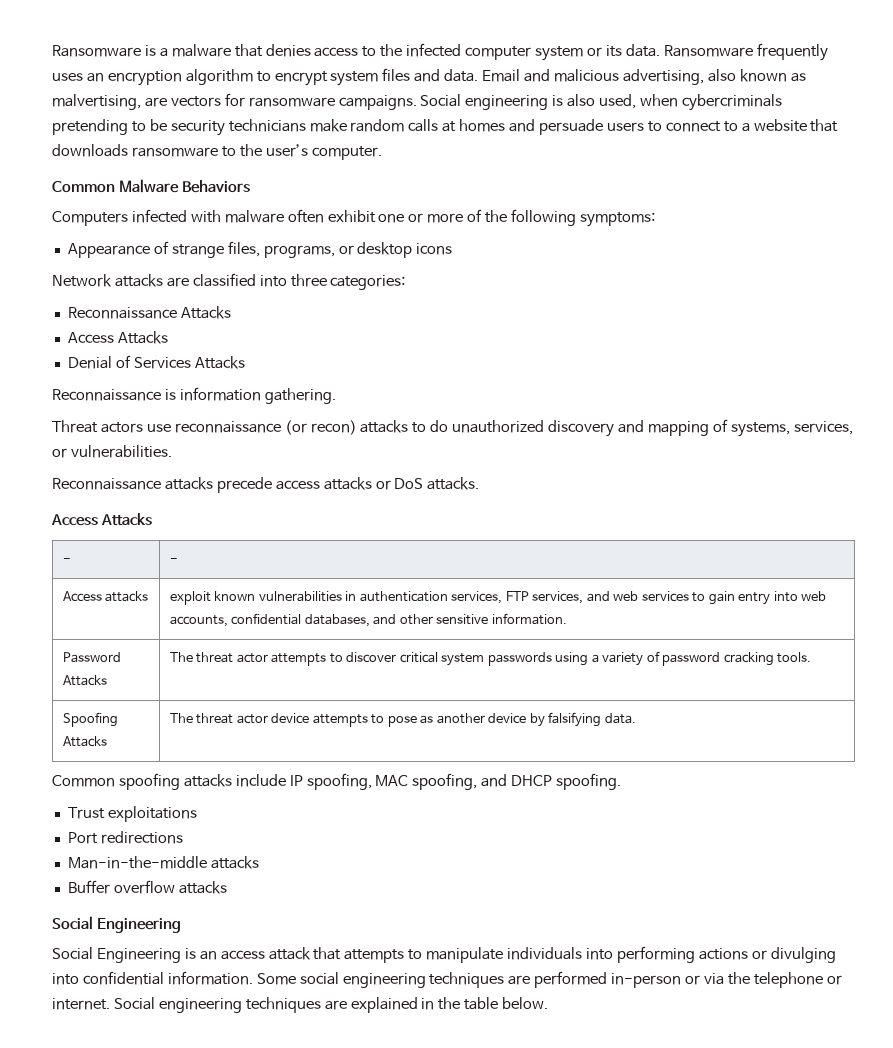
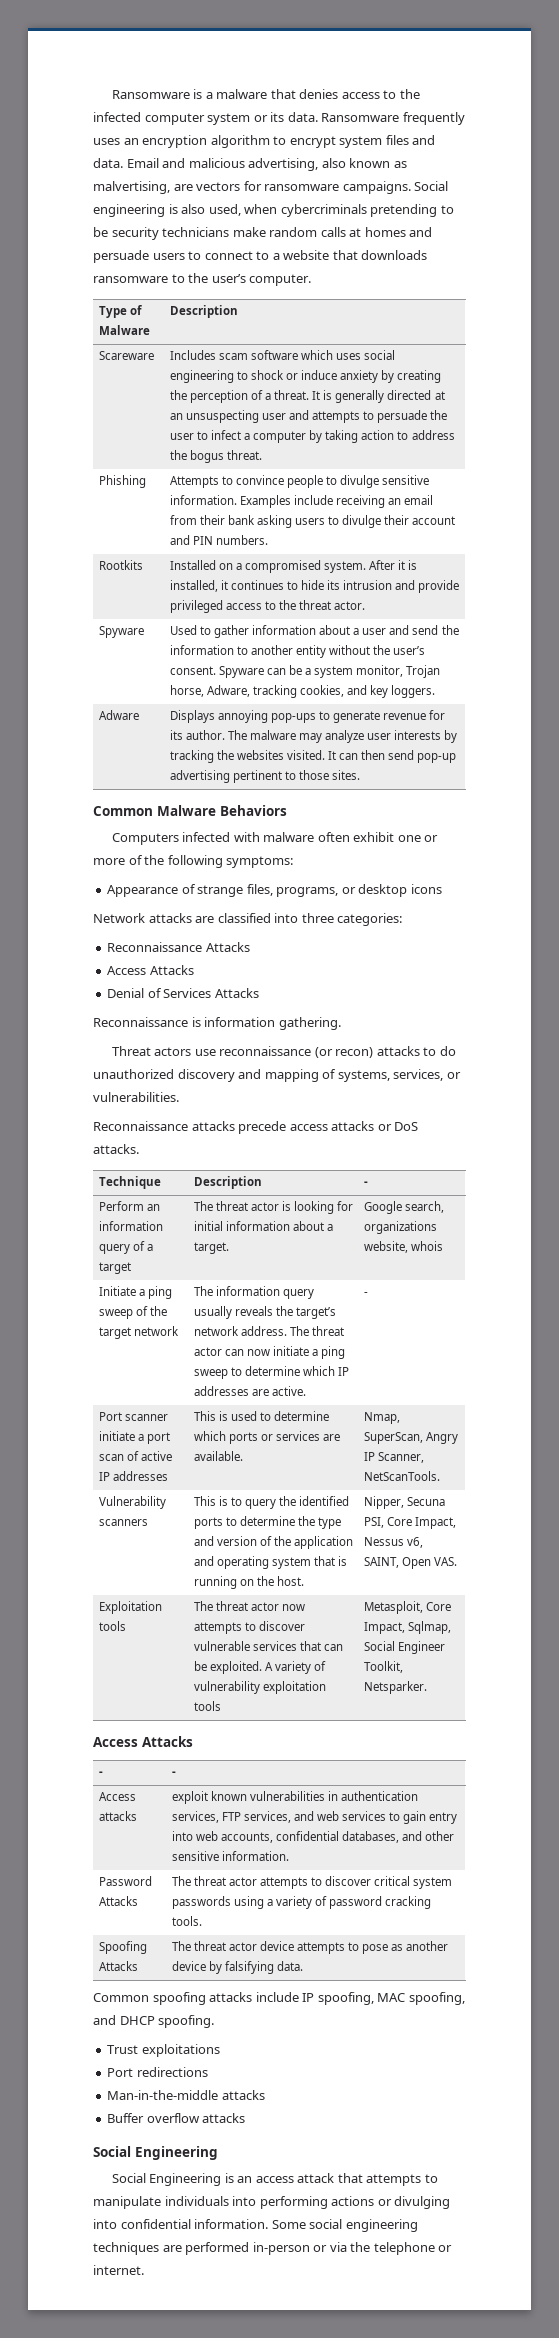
+ Type of Malware | Description
+ Scareware | Includes scam software which uses social engineering to shock or induce anxiety by creating the perception of a threat. It is generally directed at an unsuspecting user and attempts to persuade the user to infect a computer by taking action to address the bogus threat.
+ Phishing | Attempts to convince people to divulge sensitive information. Examples include receiving an email from their bank asking users to divulge their account and PIN numbers.
+ Rootkits | Installed on a compromised system. After it is installed, it continues to hide its intrusion and provide privileged access to the threat actor.
+ Spyware | Used to gather information about a user and send the information to another entity without the user’s consent. Spyware can be a system monitor, Trojan horse, Adware, tracking cookies, and key loggers.
+ Adware | Displays annoying pop-ups to generate revenue for its author. The malware may analyze user interests by tracking the websites visited. It can then send pop-up advertising pertinent to those sites.
+ Technique | Description | -
+ Perform an information query of a target | The threat actor is looking for initial information about a target. | Google search, organizations website, whois
+ Initiate a ping sweep of the target network | The information query usually reveals the target’s network address. The threat actor can now initiate a ping sweep to determine which IP addresses are active. | -
+ Port scanner initiate a port scan of active IP addresses | This is used to determine which ports or services are available. | Nmap, SuperScan, Angry IP Scanner, NetScanTools.
+ Vulnerability scanners | This is to query the identified ports to determine the type and version of the application and operating system that is running on the host. | Nipper, Secuna PSI, Core Impact, Nessus v6, SAINT, Open VAS.
+ Exploitation tools | The threat actor now attempts to discover vulnerable services that can be exploited. A variety of vulnerability exploitation tools | Metasploit, Core Impact, Sqlmap, Social Engineer Toolkit, Netsparker.
- Social engineering techniques are explained in the table below.

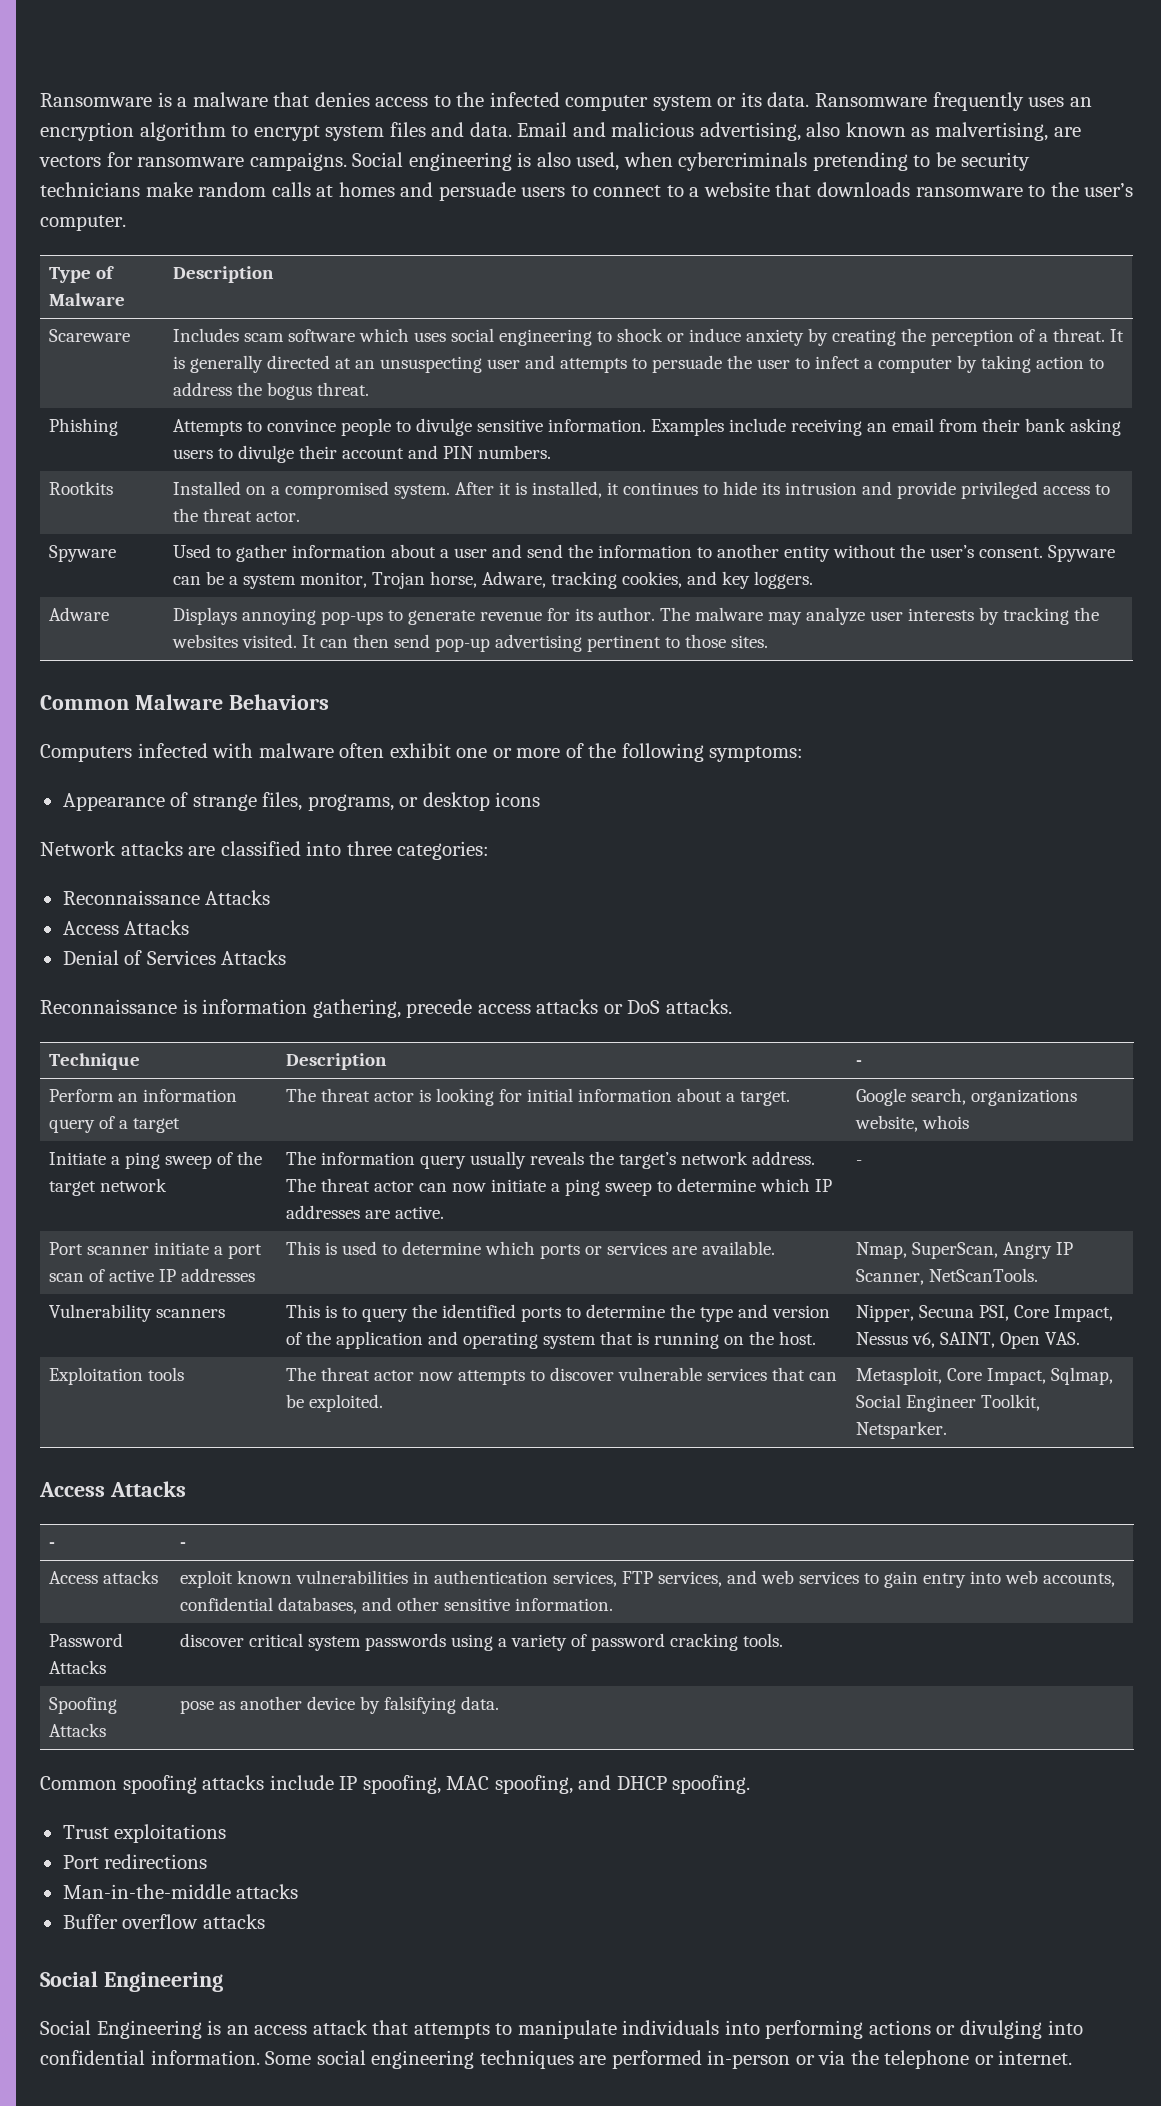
- Reconnaissance is information gathering.
- Threat actors use reconnaissance (or recon) attacks to do unauthorized discovery and mapping of systems, services, or vulnerabilities.
- Reconnaissance attacks precede access attacks or DoS attacks.
+ Reconnaissance is information gathering, precede access attacks or DoS attacks.
- Exploitation tools | The threat actor now attempts to discover vulnerable services that can be exploited. A variety of vulnerability exploitation tools | Metasploit, Core Impact, Sqlmap, Social Engineer Toolkit, Netsparker.
+ Exploitation tools | The threat actor now attempts to discover vulnerable services that can be exploited. | Metasploit, Core Impact, Sqlmap, Social Engineer Toolkit, Netsparker.
- Password Attacks | The threat actor attempts to discover critical system passwords using a variety of password cracking tools.
+ Password Attacks | discover critical system passwords using a variety of password cracking tools.
- Spoofing Attacks | The threat actor device attempts to pose as another device by falsifying data.
+ Spoofing Attacks | pose as another device by falsifying data.

